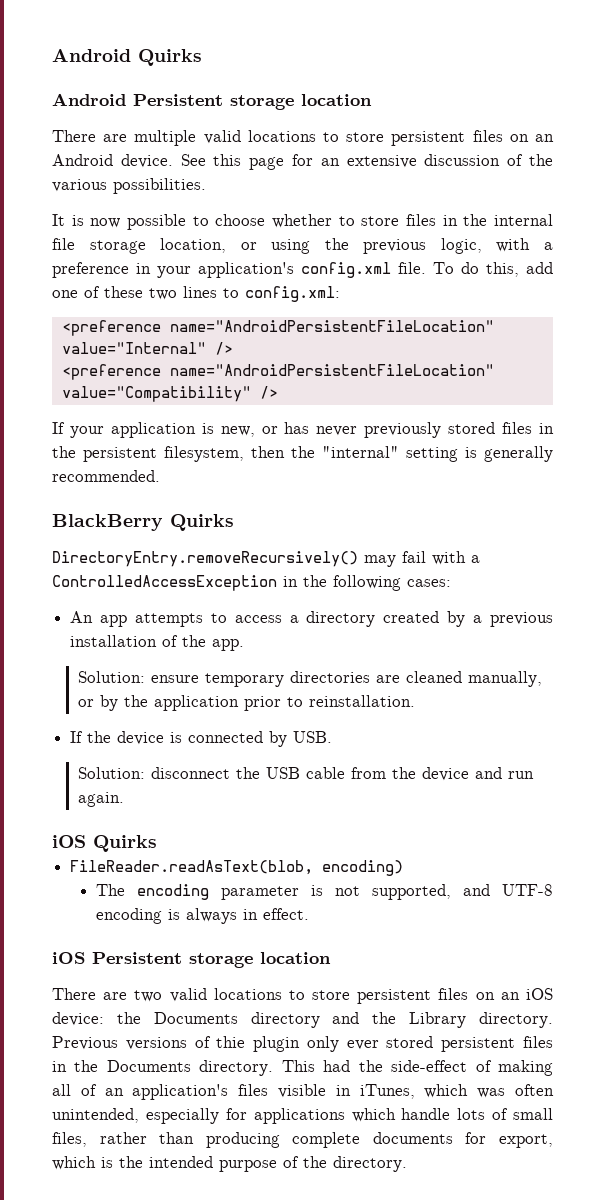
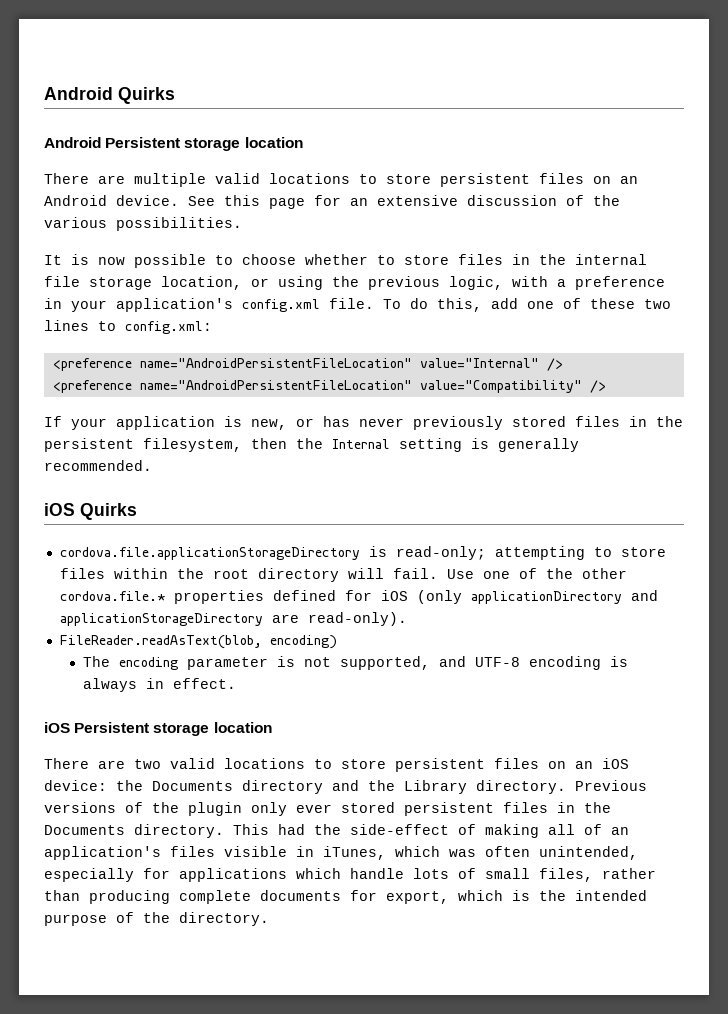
- If your application is new, or has never previously stored files in the persistent filesystem, then the "internal" setting is generally recommended.
+ If your application is new, or has never previously stored files in the persistent filesystem, then the Internal setting is generally recommended.
- BlackBerry Quirks
- DirectoryEntry.removeRecursively() may fail with a ControlledAccessException in the following cases:
- An app attempts to access a directory created by a previous installation of the app.
- Solution: ensure temporary directories are cleaned manually, or by the application prior to reinstallation.
- If the device is connected by USB.
- Solution: disconnect the USB cable from the device and run again.
  iOS Quirks
+ cordova.file.applicationStorageDirectory is read-only; attempting to store files within the root directory will fail. Use one of the other cordova.file.* properties defined for iOS (only applicationDirectory and applicationStorageDirectory are read-only).
- Previous versions of thie plugin only ever stored persistent files in the Documents directory.
+ Previous versions of the plugin only ever stored persistent files in the Documents directory.

